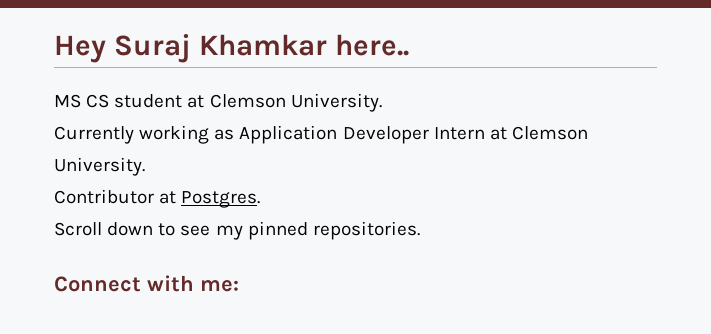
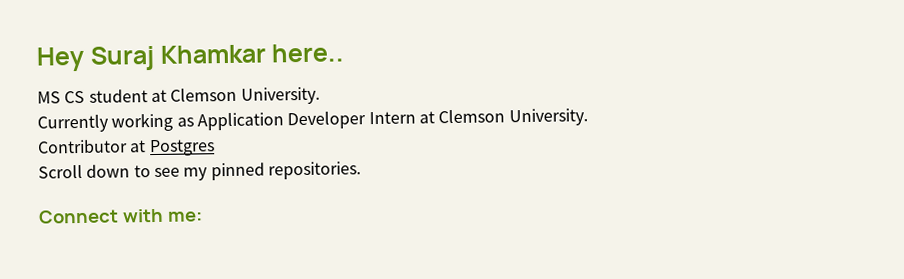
- Contributor at Postgres.
+ Contributor at Postgres

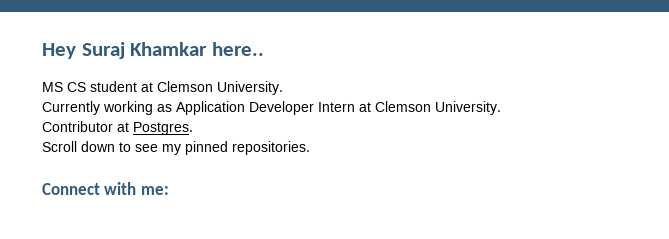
- Contributor at Postgres
+ Contributor at Postgres.

